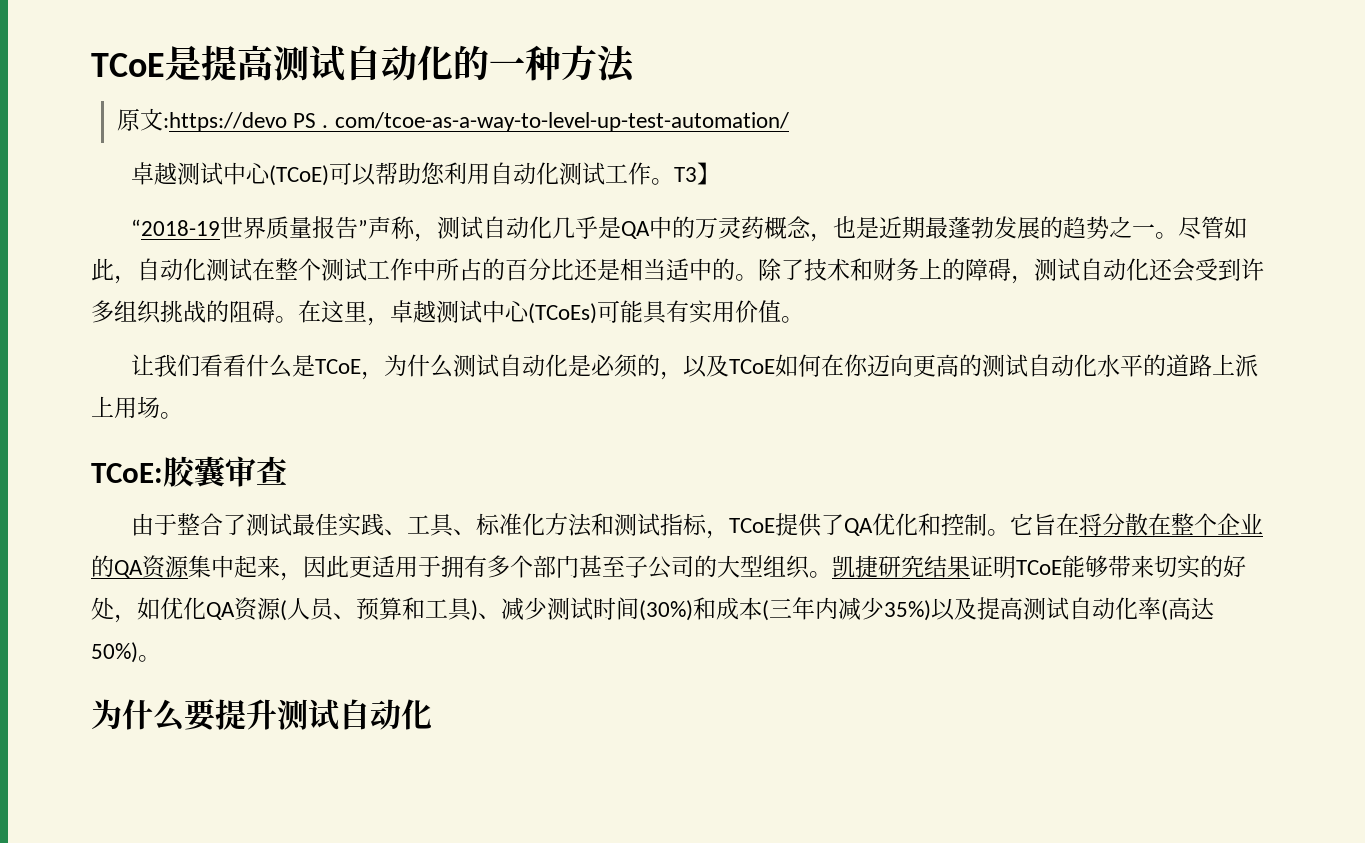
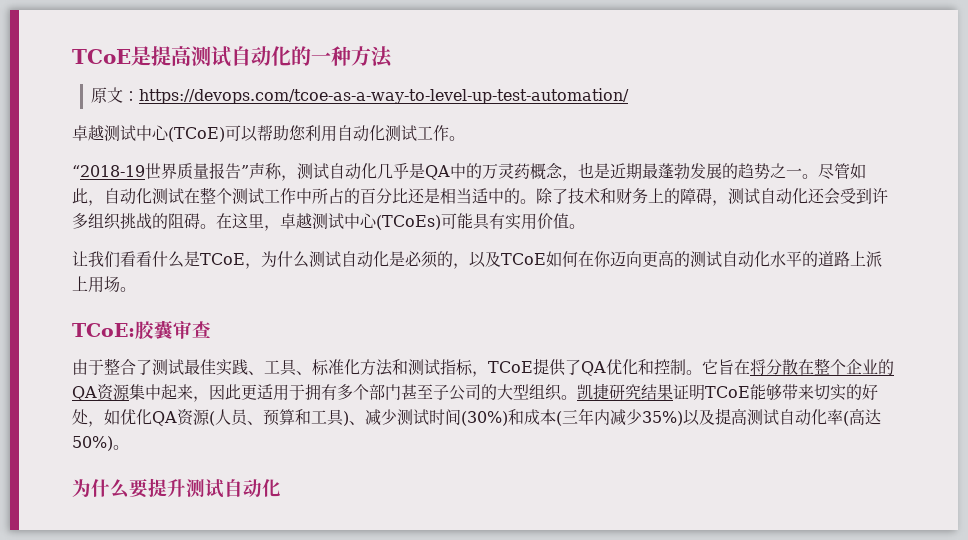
- 原文:https://devo PS . com/tcoe-as-a-way-to-level-up-test-automation/
+ 原文：https://devops.com/tcoe-as-a-way-to-level-up-test-automation/
- T3】

